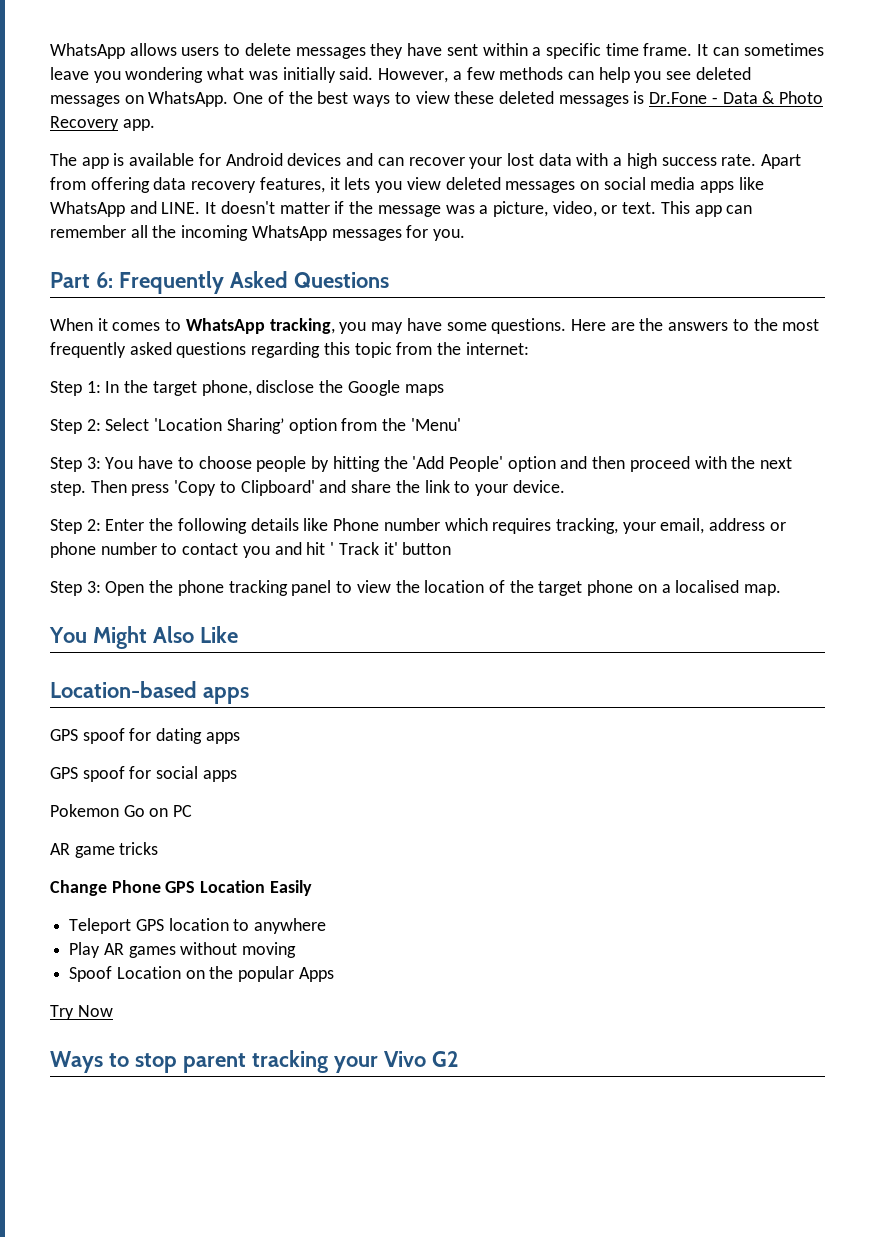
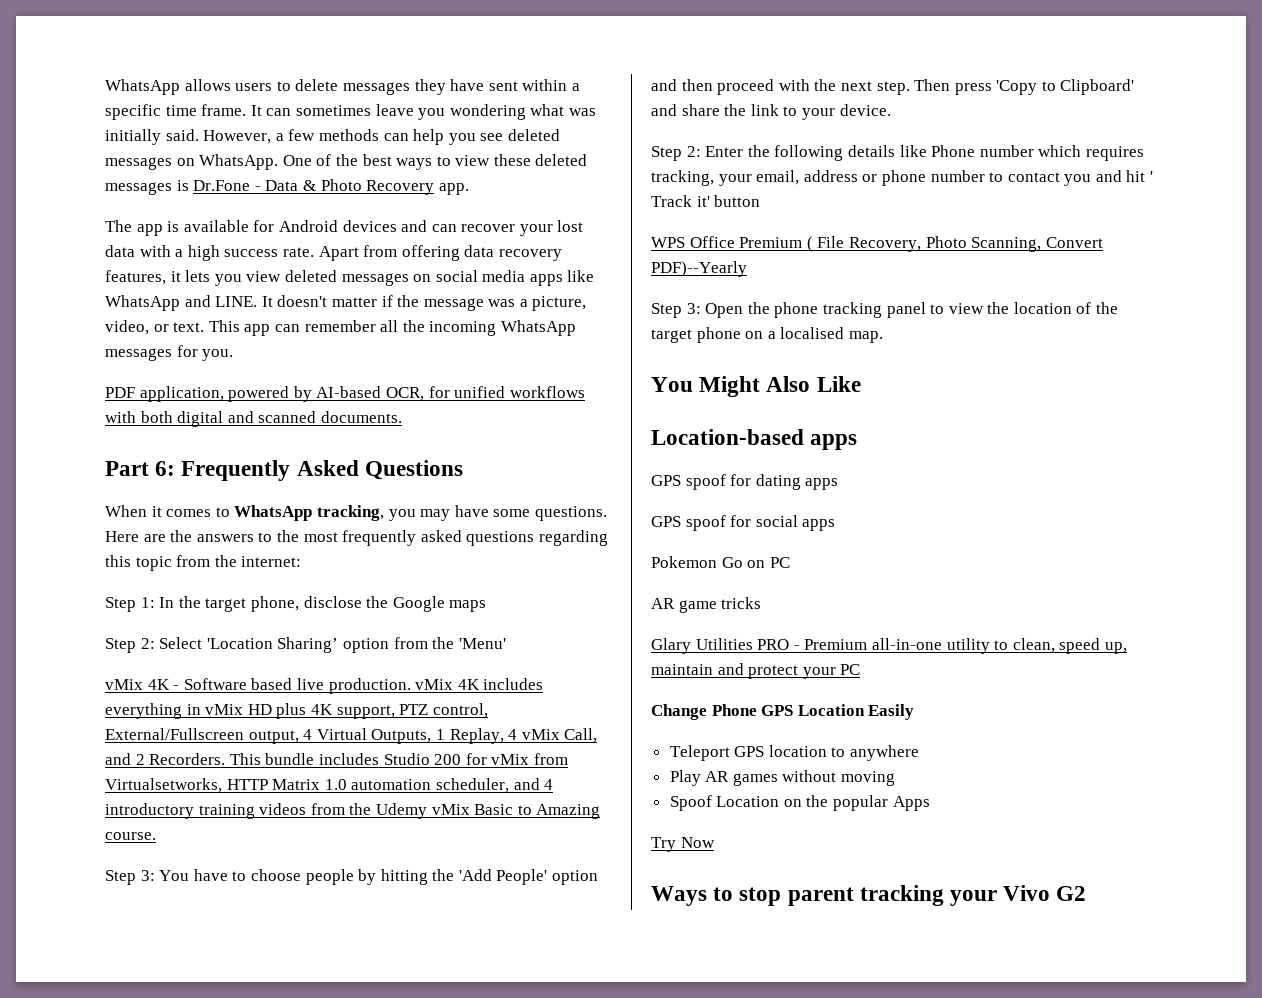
+ PDF application, powered by AI-based OCR, for unified workflows with both digital and scanned documents.
+ vMix 4K - Software based live production. vMix 4K includes everything in vMix HD plus 4K support, PTZ control, External/Fullscreen output, 4 Virtual Outputs, 1 Replay, 4 vMix Call, and 2 Recorders. This bundle includes Studio 200 for vMix from Virtualsetworks, HTTP Matrix 1.0 automation scheduler, and 4 introductory training videos from the Udemy vMix Basic to Amazing course.
+ WPS Office Premium ( File Recovery, Photo Scanning, Convert PDF)--Yearly
+ Glary Utilities PRO - Premium all-in-one utility to clean, speed up, maintain and protect your PC

